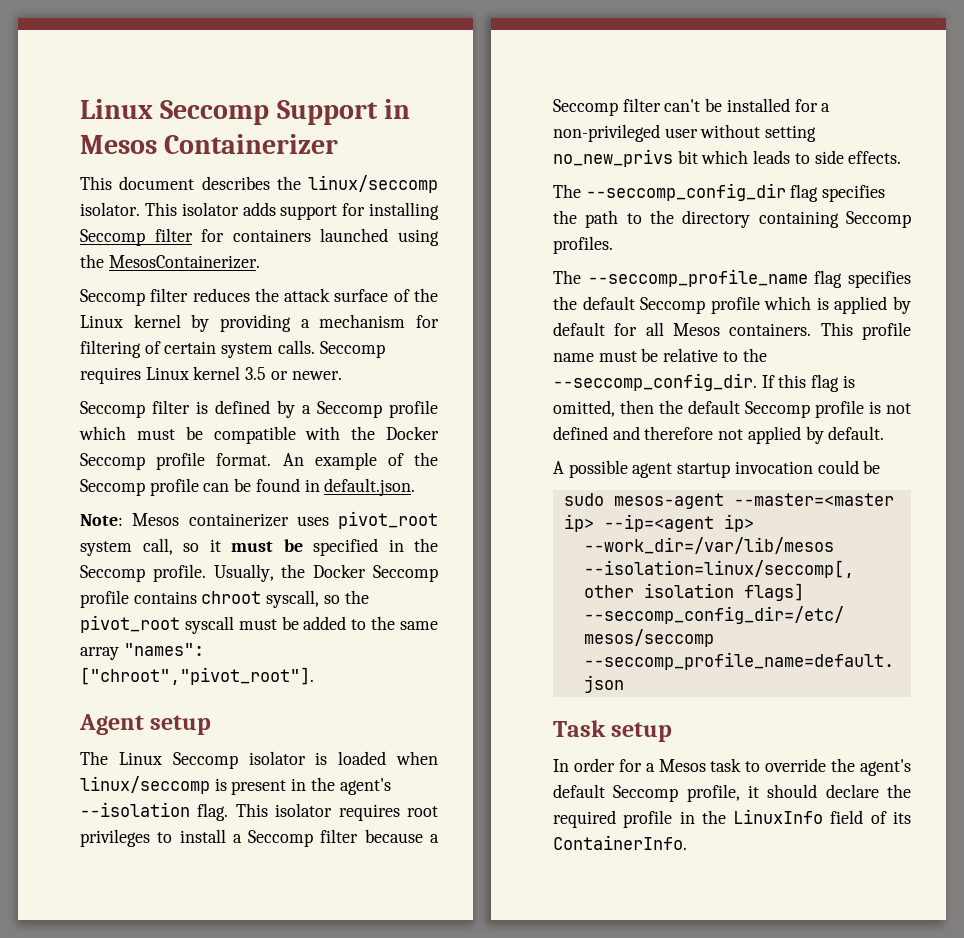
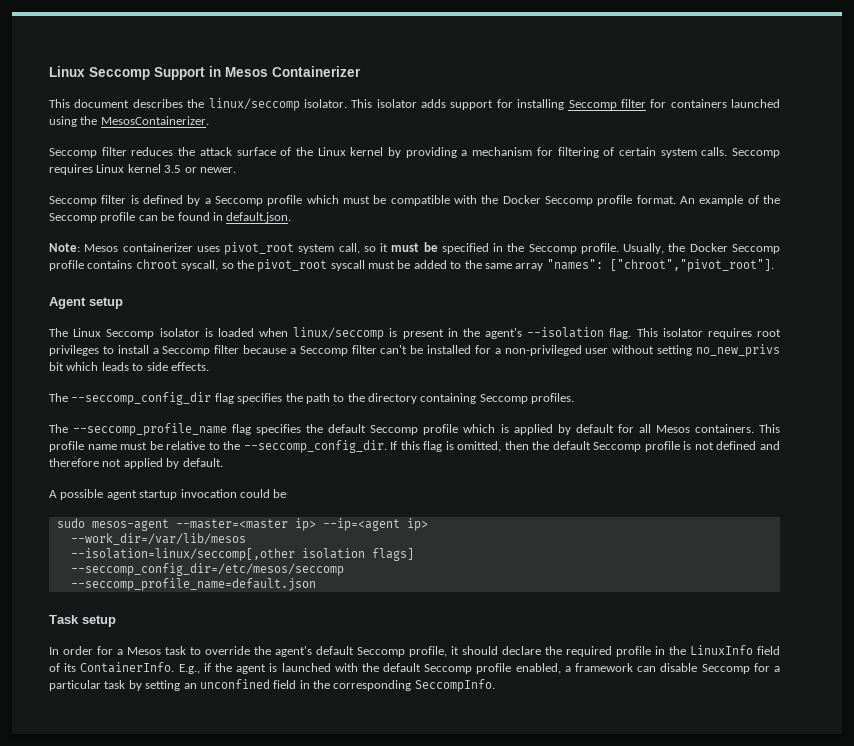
+ E.g., if the agent is launched with the default Seccomp profile enabled, a framework can disable Seccomp for a particular task by setting an unconfined field in the corresponding SeccompInfo.

